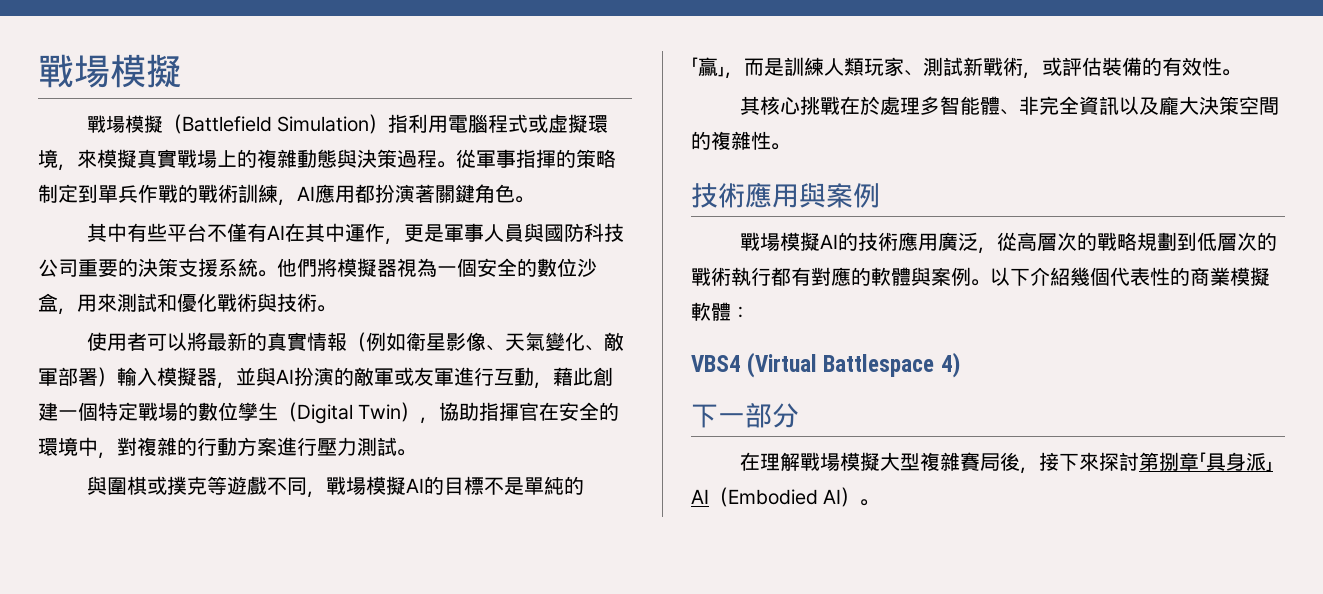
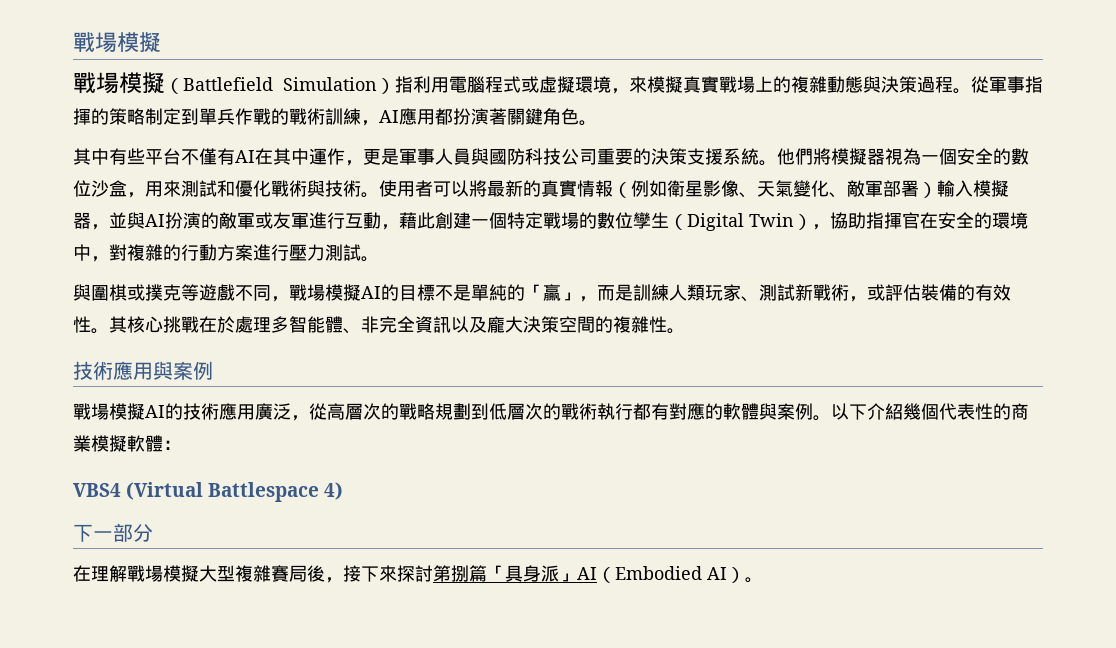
- 他們將模擬器視為一個安全的數位沙盒，用來測試和優化戰術與技術。
- 使用者可以將最新的真實情報（例如衛星影像、天氣變化、敵軍部署）輸入模擬器，並與AI扮演的敵軍或友軍進行互動，藉此創建一個特定戰場的數位孿生（Digital Twin），協助指揮官在安全的環境中，對複雜的行動方案進行壓力測試。
+ 他們將模擬器視為一個安全的數位沙盒，用來測試和優化戰術與技術。使用者可以將最新的真實情報（例如衛星影像、天氣變化、敵軍部署）輸入模擬器，並與AI扮演的敵軍或友軍進行互動，藉此創建一個特定戰場的數位孿生（Digital Twin），協助指揮官在安全的環境中，對複雜的行動方案進行壓力測試。
- 與圍棋或撲克等遊戲不同，戰場模擬AI的目標不是單純的「贏」，而是訓練人類玩家、測試新戰術，或評估裝備的有效性。
- 其核心挑戰在於處理多智能體、非完全資訊以及龐大決策空間的複雜性。
+ 與圍棋或撲克等遊戲不同，戰場模擬AI的目標不是單純的「贏」，而是訓練人類玩家、測試新戰術，或評估裝備的有效性。其核心挑戰在於處理多智能體、非完全資訊以及龐大決策空間的複雜性。
- 在理解戰場模擬大型複雜賽局後，接下來探討第捌章「具身派」AI（Embodied AI）。
+ 在理解戰場模擬大型複雜賽局後，接下來探討第捌篇「具身派」AI（Embodied AI）。

